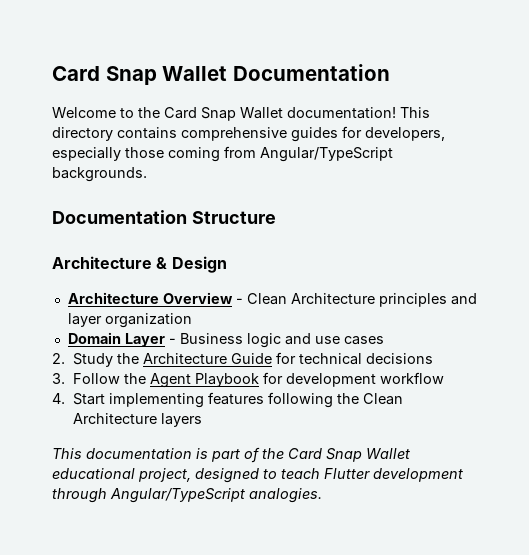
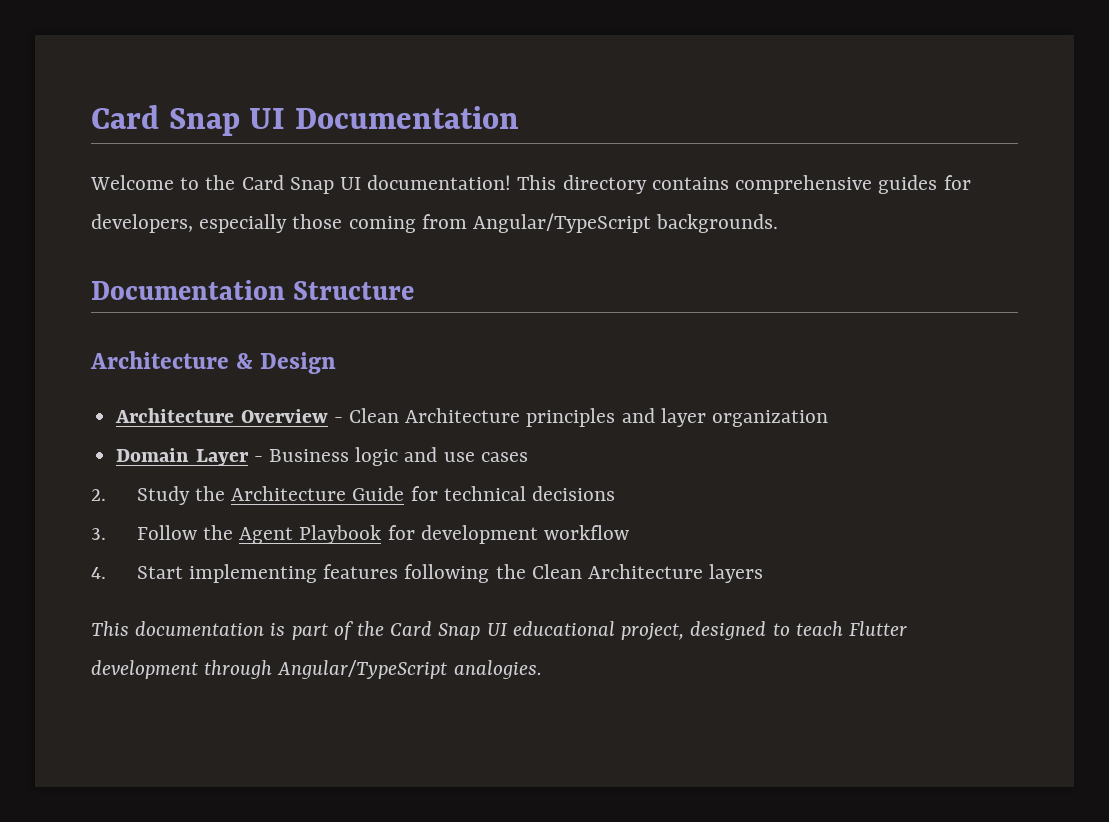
- Card Snap Wallet Documentation
+ Card Snap UI Documentation
- Welcome to the Card Snap Wallet documentation!
+ Welcome to the Card Snap UI documentation!
- This documentation is part of the Card Snap Wallet educational project, designed to teach Flutter development through Angular/TypeScript analogies.
+ This documentation is part of the Card Snap UI educational project, designed to teach Flutter development through Angular/TypeScript analogies.

